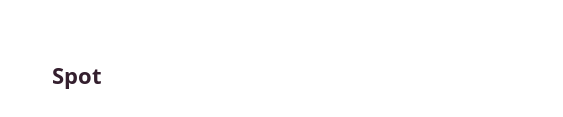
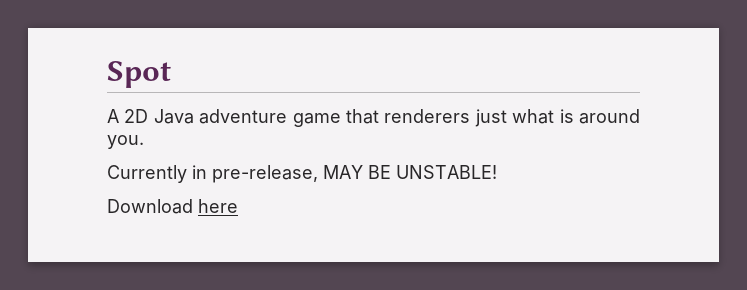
+ A 2D Java adventure game that renderers just what is around you.
+ Currently in pre-release, MAY BE UNSTABLE!
+ Download here

